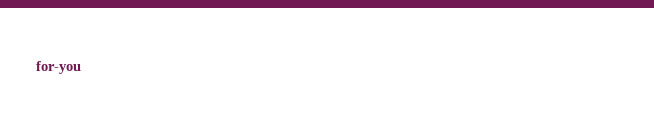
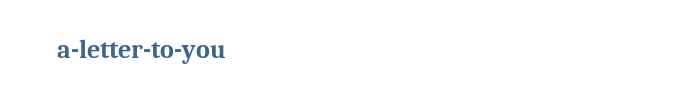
- for-you
+ a-letter-to-you

